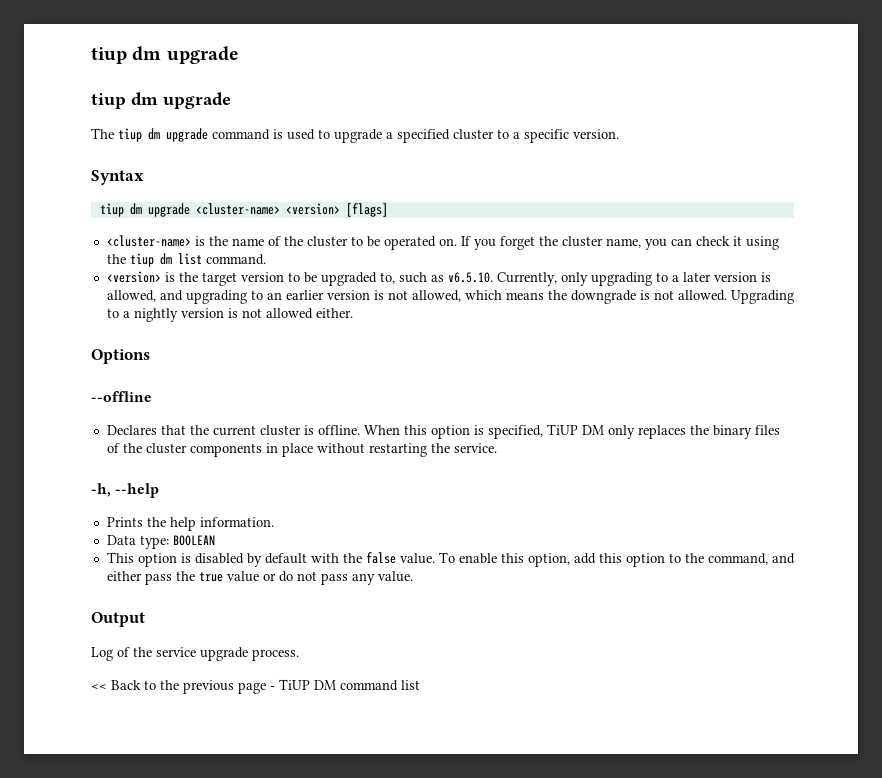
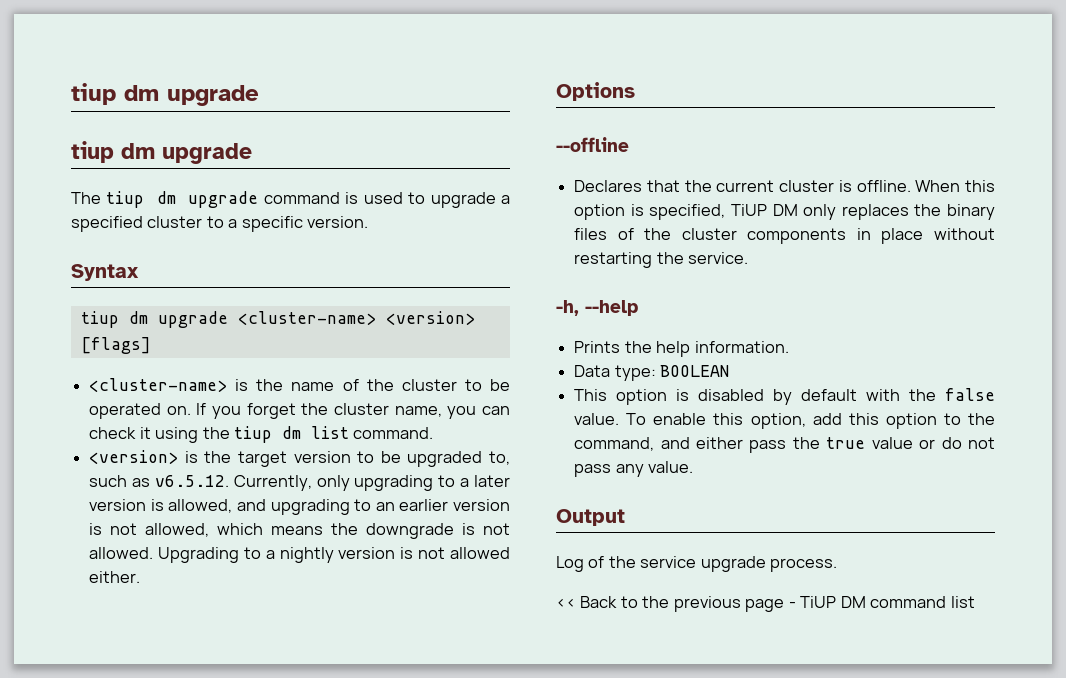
- <version> is the target version to be upgraded to, such as v6.5.10. Currently, only upgrading to a later version is allowed, and upgrading to an earlier version is not allowed, which means the downgrade is not allowed.
+ <version> is the target version to be upgraded to, such as v6.5.12. Currently, only upgrading to a later version is allowed, and upgrading to an earlier version is not allowed, which means the downgrade is not allowed.

